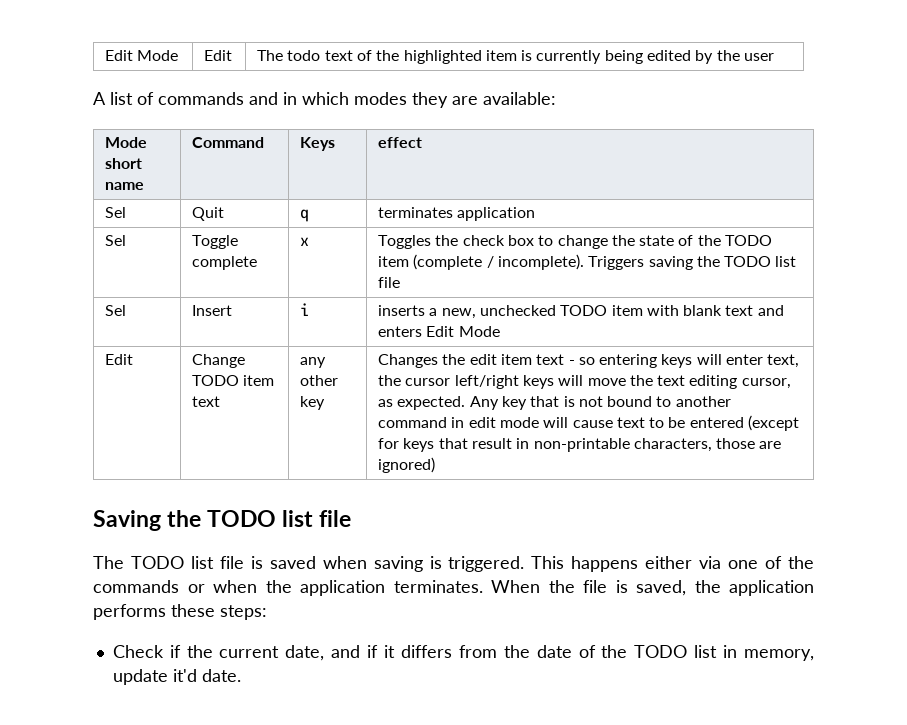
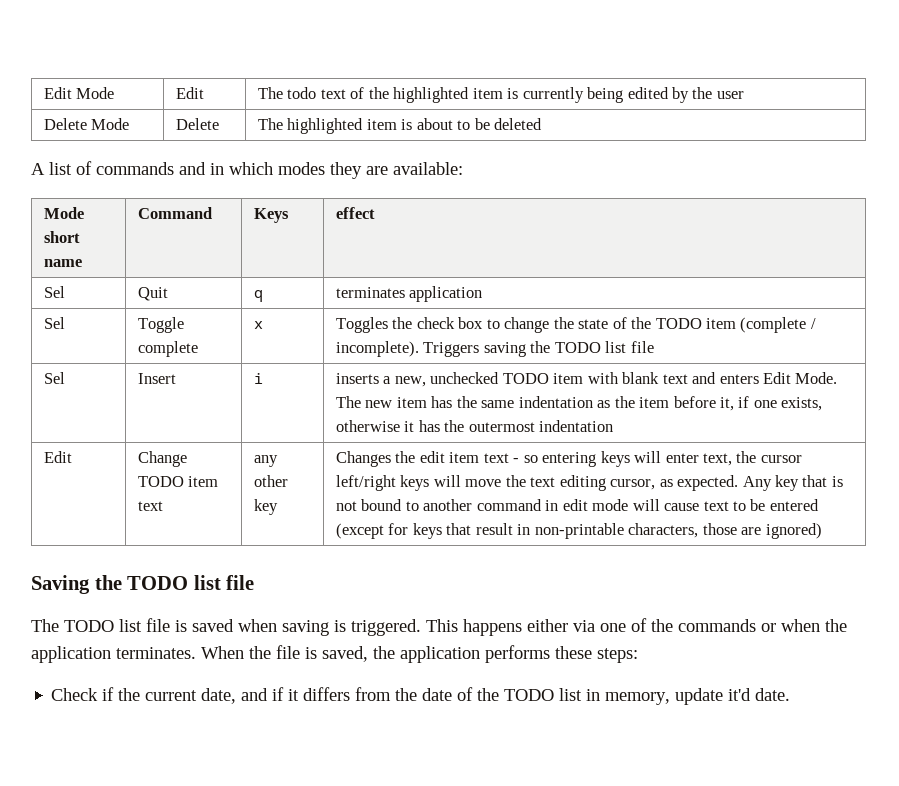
+ Delete Mode | Delete | The highlighted item is about to be deleted
- Sel | Insert | i | inserts a new, unchecked TODO item with blank text and enters Edit Mode
+ Sel | Insert | i | inserts a new, unchecked TODO item with blank text and enters Edit Mode. The new item has the same indentation as the item before it, if one exists, otherwise it has the outermost indentation

